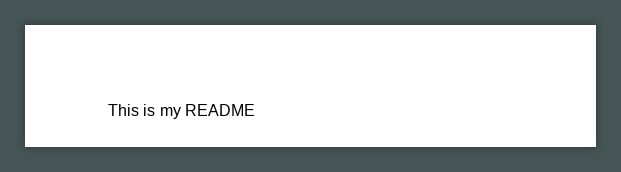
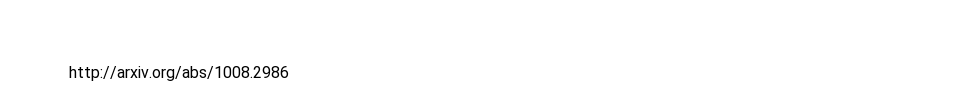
- This is my README
+ http://arxiv.org/abs/1008.2986

